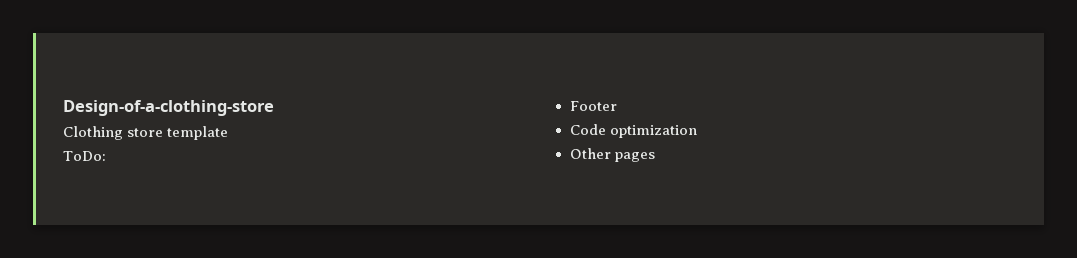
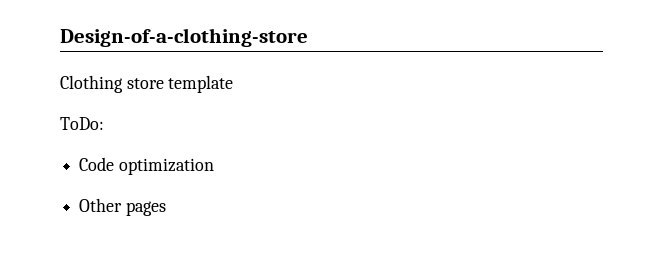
- Footer

